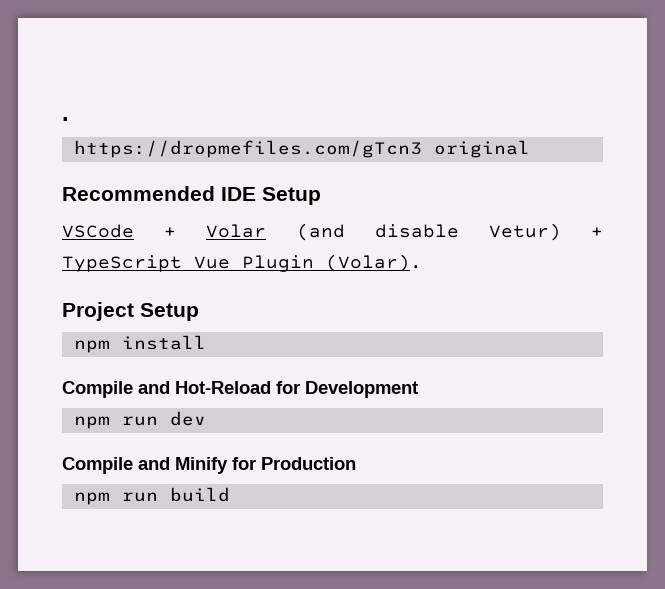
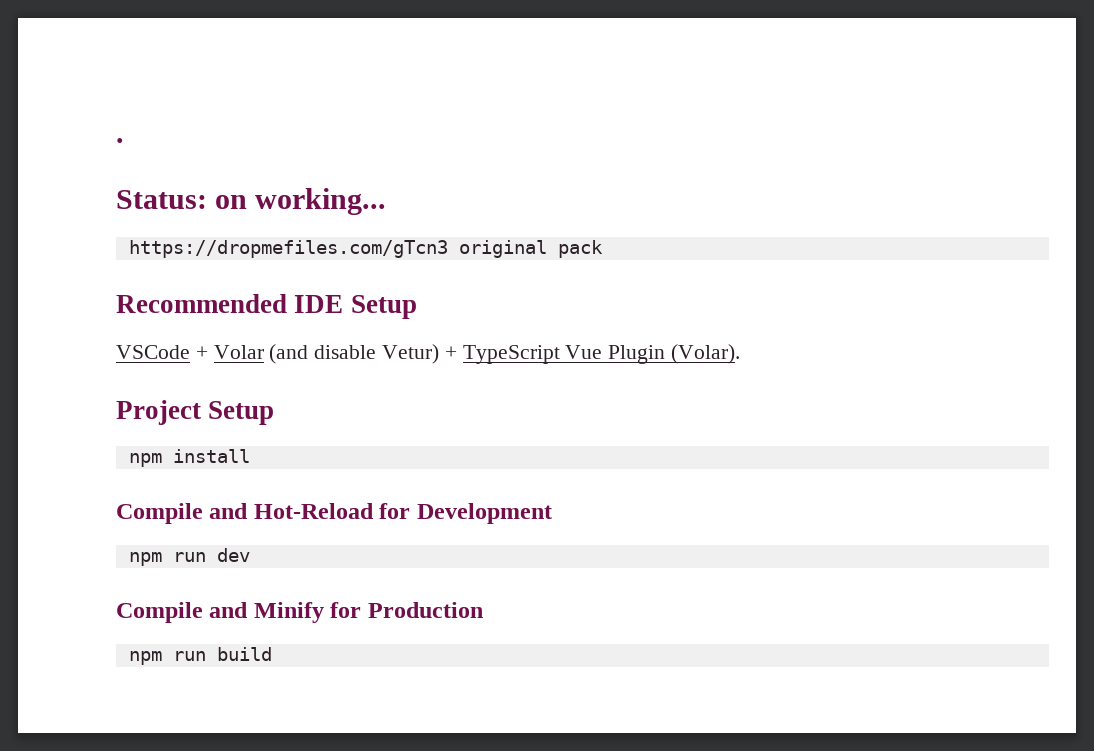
+ Status: on working...
- https://dropmefiles.com/gTcn3 original
+ https://dropmefiles.com/gTcn3 original pack

